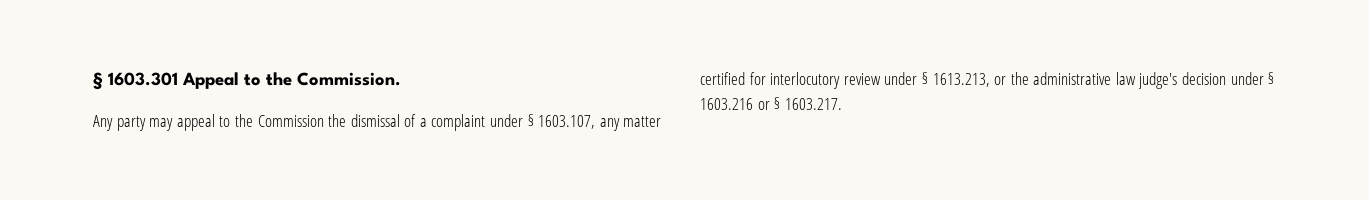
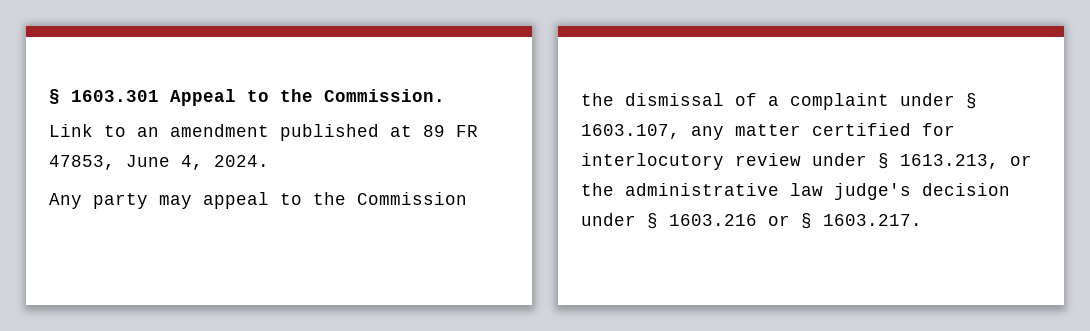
+ Link to an amendment published at 89 FR 47853, June 4, 2024.

